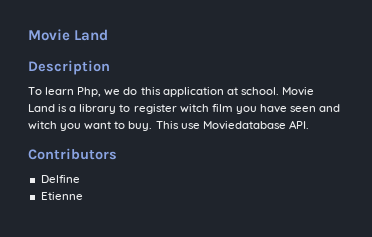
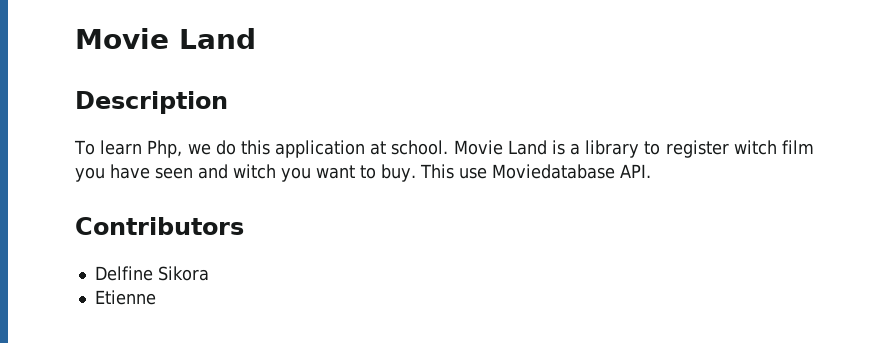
- Delfine
+ Delfine Sikora

